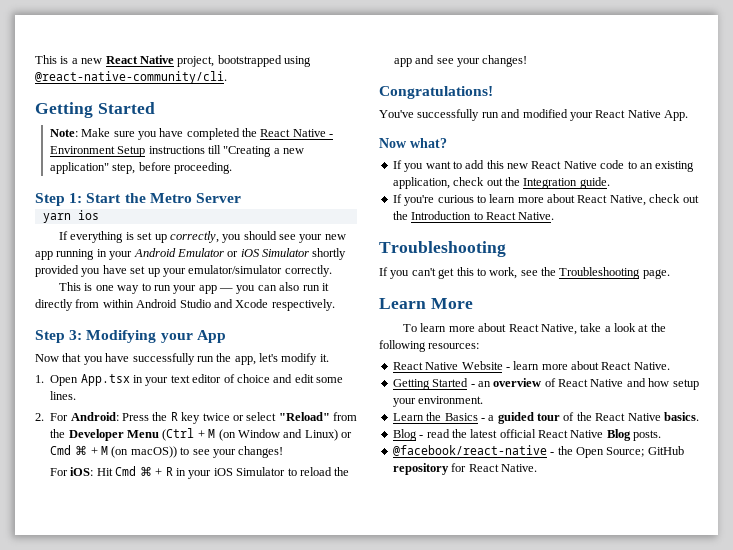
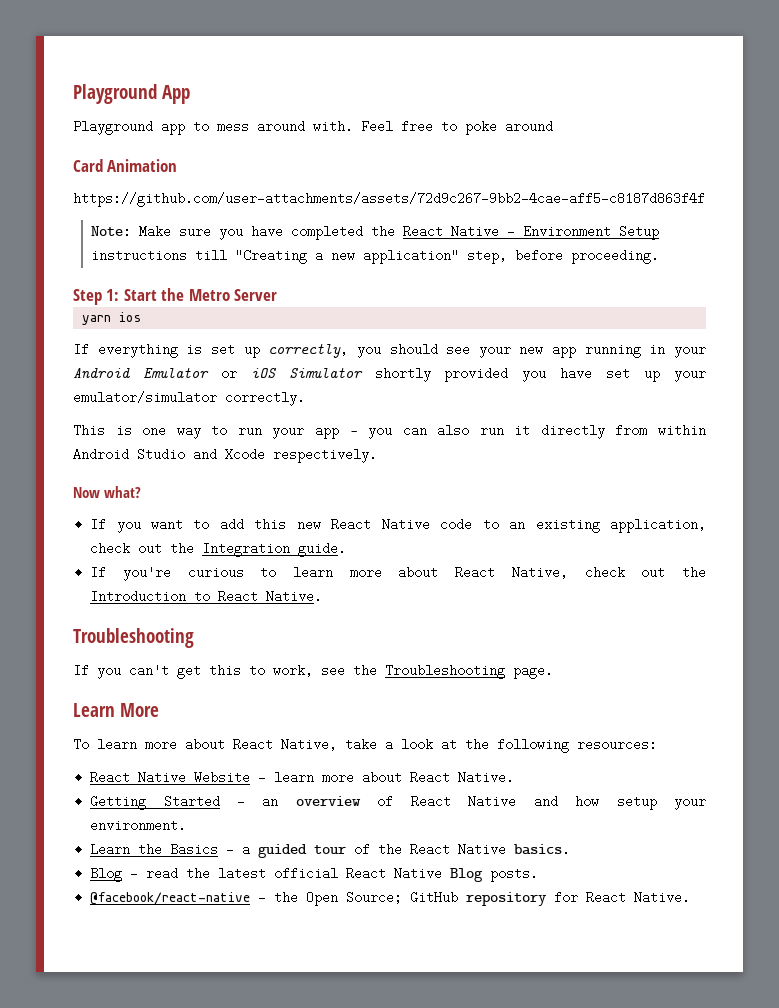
- This is a new React Native project, bootstrapped using @react-native-community/cli.
- Getting Started
+ Playground App
+ Playground app to mess around with. Feel free to poke around
+ Card Animation
+ https://github.com/user-attachments/assets/72d9c267-9bb2-4cae-aff5-c8187d863f4f
- Step 3: Modifying your App
- Now that you have successfully run the app, let's modify it.
- 1. Open App.tsx in your text editor of choice and edit some lines.
- 2. For Android: Press the R key twice or select "Reload" from the Developer Menu (Ctrl + M (on Window and Linux) or Cmd ⌘ + M (on macOS)) to see your changes!
- For iOS: Hit Cmd ⌘ + R in your iOS Simulator to reload the app and see your changes!
- Congratulations!
- You've successfully run and modified your React Native App.

